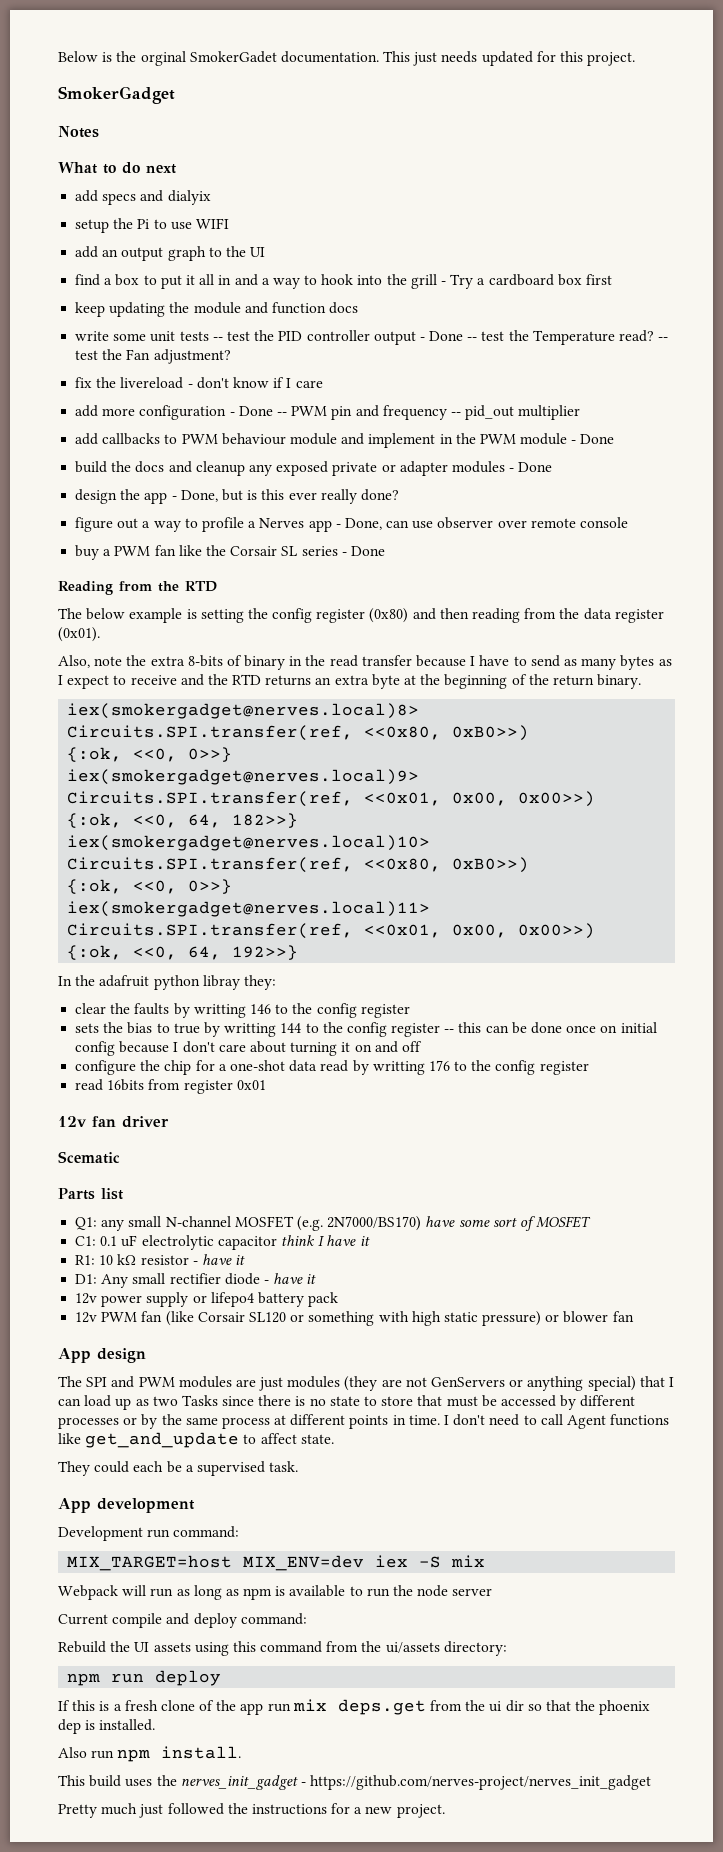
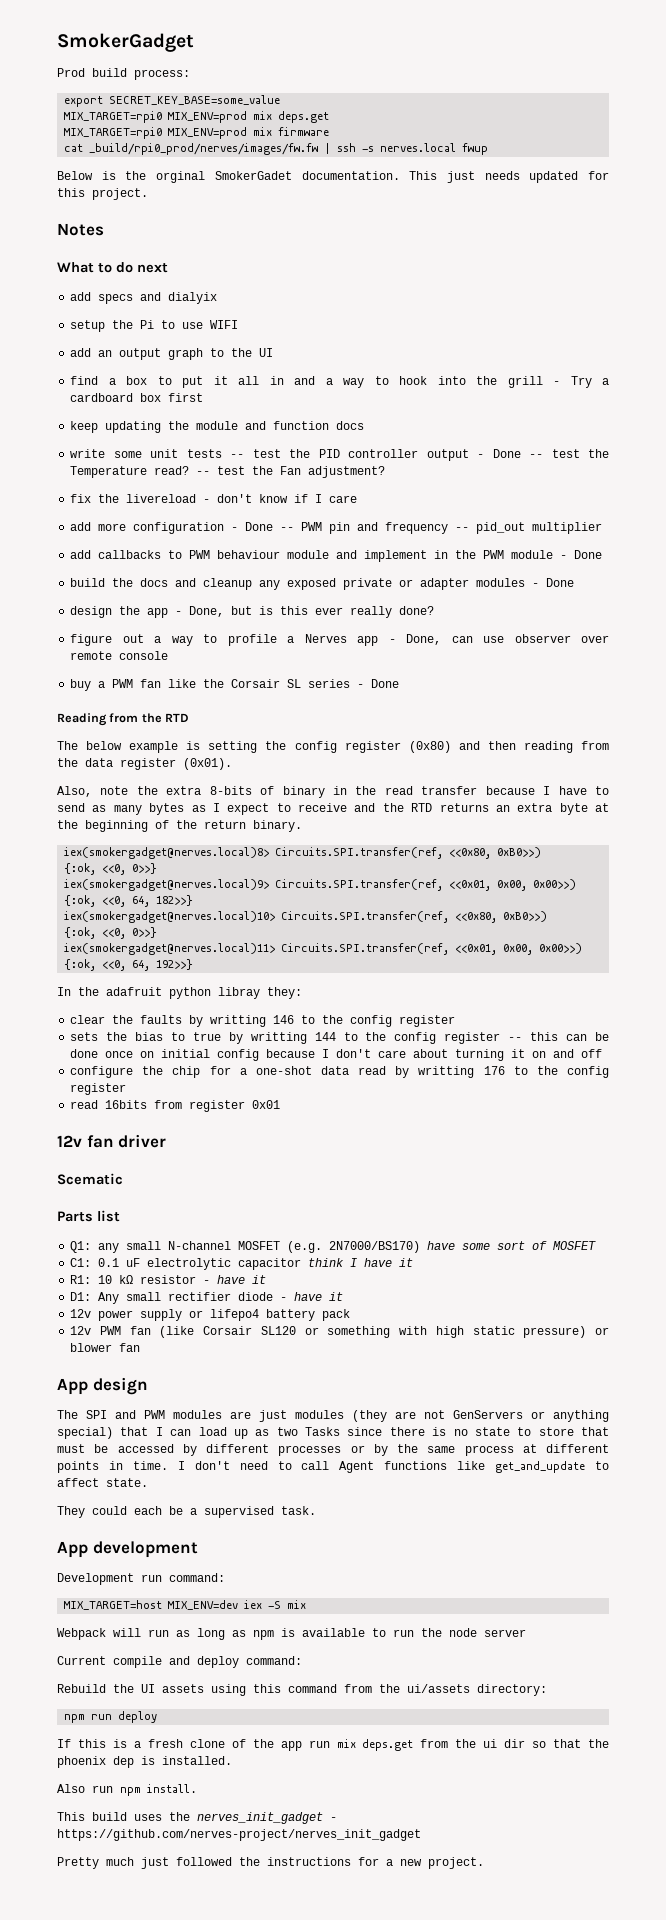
+ SmokerGadget
+ Prod build process:
+ export SECRET_KEY_BASE=some_value
+ MIX_TARGET=rpi0 MIX_ENV=prod mix deps.get
+ MIX_TARGET=rpi0 MIX_ENV=prod mix firmware
+ cat _build/rpi0_prod/nerves/images/fw.fw | ssh -s nerves.local fwup
- SmokerGadget

